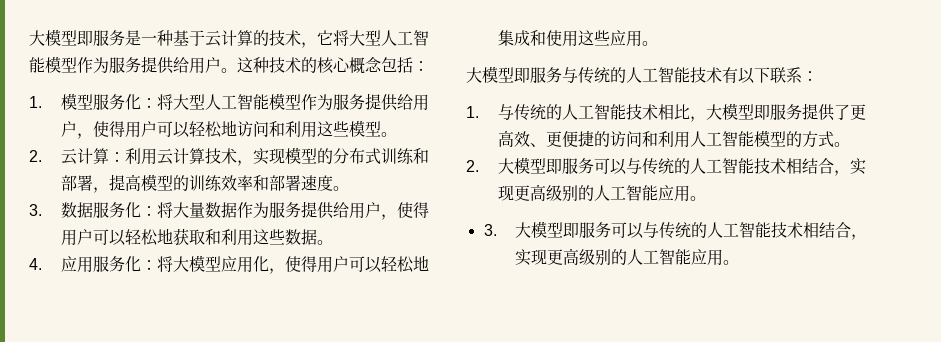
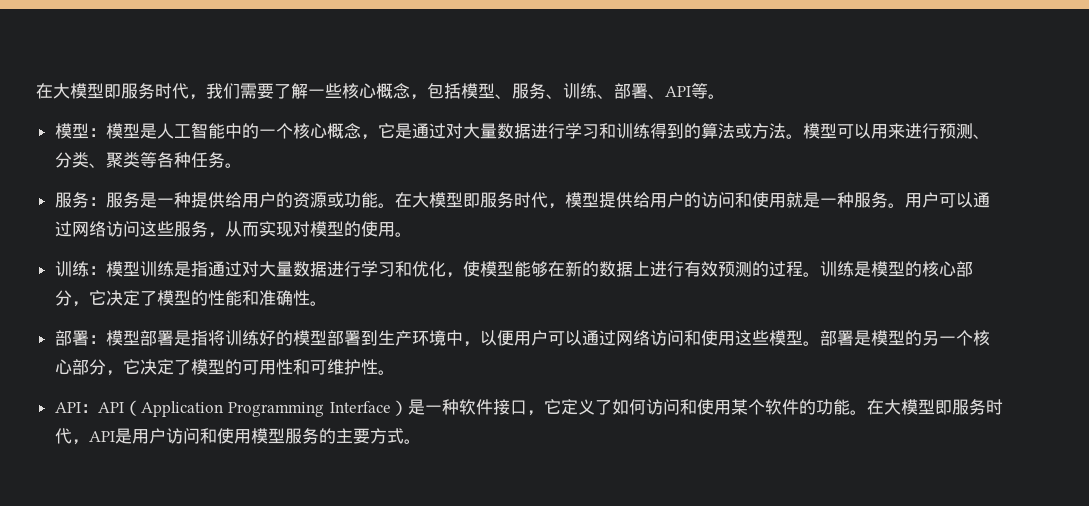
- 大模型即服务是一种基于云计算的技术，它将大型人工智能模型作为服务提供给用户。这种技术的核心概念包括：
- 1.模型服务化：将大型人工智能模型作为服务提供给用户，使得用户可以轻松地访问和利用这些模型。
- 2.云计算：利用云计算技术，实现模型的分布式训练和部署，提高模型的训练效率和部署速度。
- 3.数据服务化：将大量数据作为服务提供给用户，使得用户可以轻松地获取和利用这些数据。
- 4.应用服务化：将大模型应用化，使得用户可以轻松地集成和使用这些应用。
- 大模型即服务与传统的人工智能技术有以下联系：
- 1.与传统的人工智能技术相比，大模型即服务提供了更高效、更便捷的访问和利用人工智能模型的方式。
- 2.大模型即服务可以与传统的人工智能技术相结合，实现更高级别的人工智能应用。
- 3.大模型即服务可以与传统的人工智能技术相结合，实现更高级别的人工智能应用。
+ 在大模型即服务时代，我们需要了解一些核心概念，包括模型、服务、训练、部署、API等。
+ 模型：模型是人工智能中的一个核心概念，它是通过对大量数据进行学习和训练得到的算法或方法。模型可以用来进行预测、分类、聚类等各种任务。
+ 服务：服务是一种提供给用户的资源或功能。在大模型即服务时代，模型提供给用户的访问和使用就是一种服务。用户可以通过网络访问这些服务，从而实现对模型的使用。
+ 训练：模型训练是指通过对大量数据进行学习和优化，使模型能够在新的数据上进行有效预测的过程。训练是模型的核心部分，它决定了模型的性能和准确性。
+ 部署：模型部署是指将训练好的模型部署到生产环境中，以便用户可以通过网络访问和使用这些模型。部署是模型的另一个核心部分，它决定了模型的可用性和可维护性。
+ API：API（Application Programming Interface）是一种软件接口，它定义了如何访问和使用某个软件的功能。在大模型即服务时代，API是用户访问和使用模型服务的主要方式。

